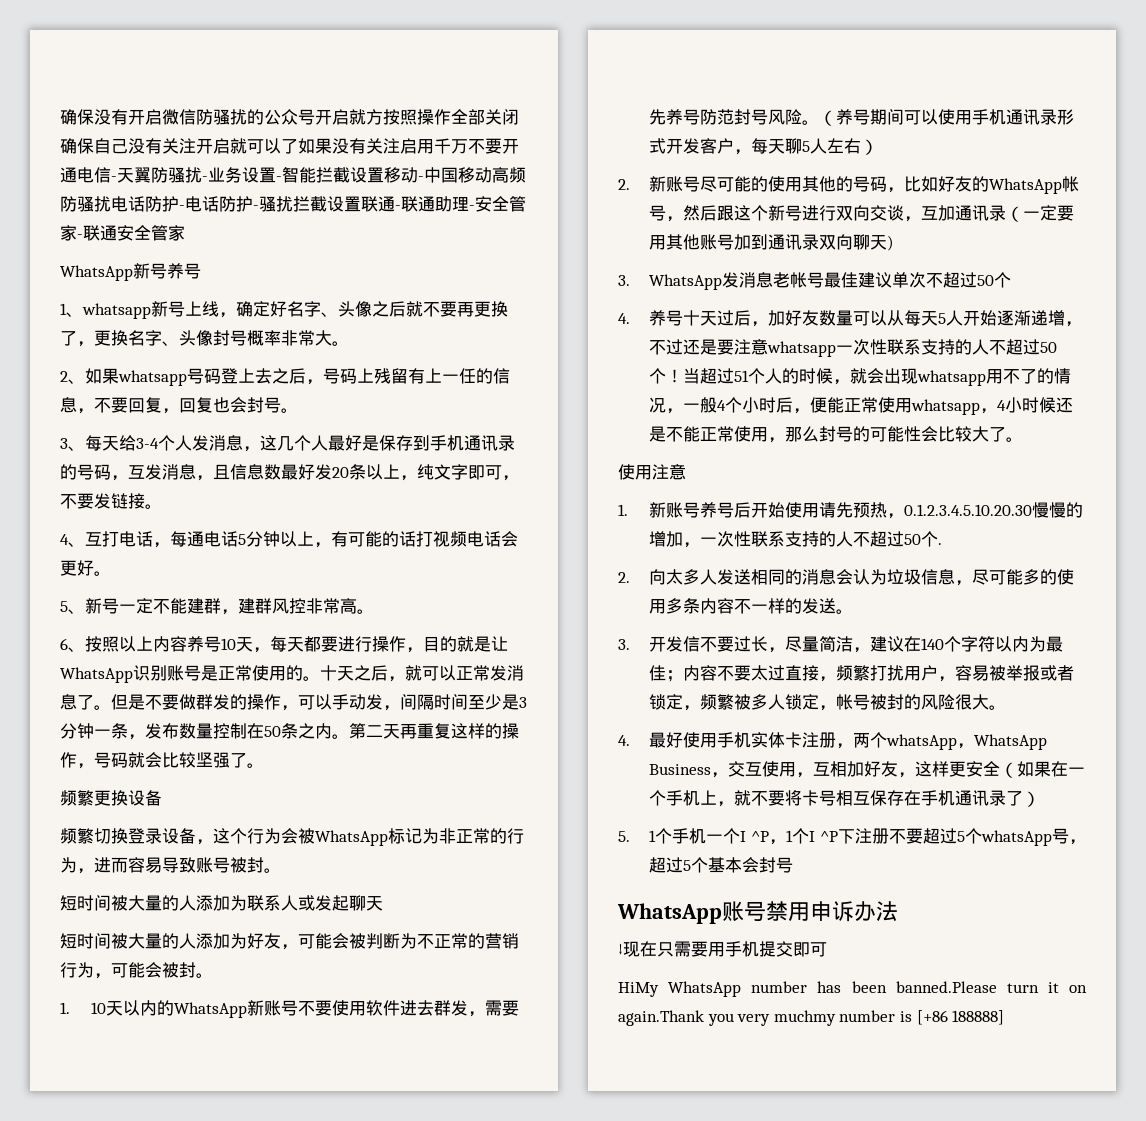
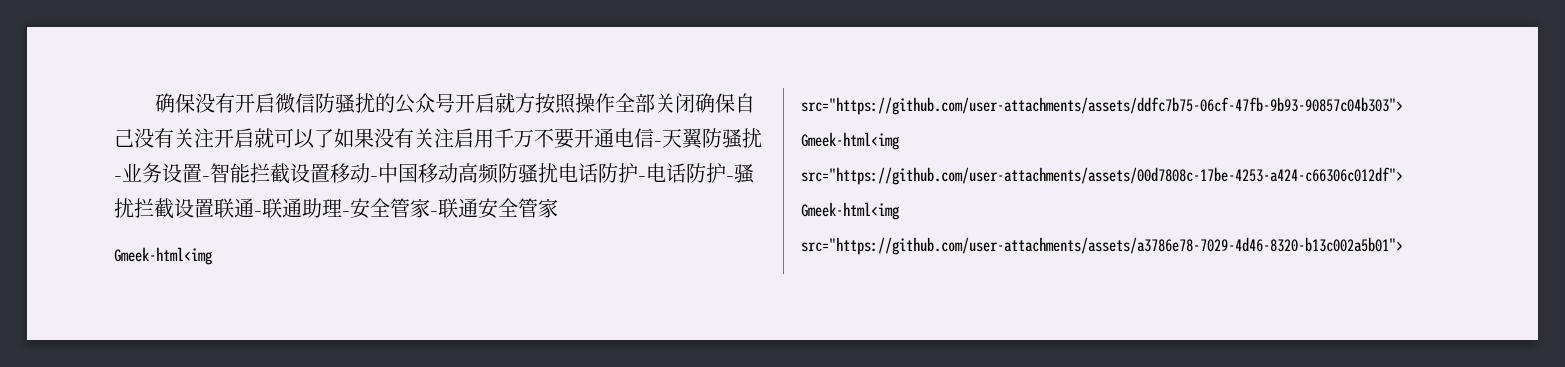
- WhatsApp新号养号
- 1、whatsapp新号上线，确定好名字、头像之后就不要再更换了，更换名字、头像封号概率非常大。
- 2、如果whatsapp号码登上去之后，号码上残留有上一任的信息，不要回复，回复也会封号。
- 3、每天给3-4个人发消息，这几个人最好是保存到手机通讯录的号码，互发消息，且信息数最好发20条以上，纯文字即可，不要发链接。
- 4、互打电话，每通电话5分钟以上，有可能的话打视频电话会更好。
- 5、新号一定不能建群，建群风控非常高。
- 6、按照以上内容养号10天，每天都要进行操作，目的就是让WhatsApp识别账号是正常使用的。十天之后，就可以正常发消息了。但是不要做群发的操作，可以手动发，间隔时间至少是3分钟一条，发布数量控制在50条之内。第二天再重复这样的操作，号码就会比较坚强了。
- 频繁更换设备
- 频繁切换登录设备，这个行为会被WhatsApp标记为非正常的行为，进而容易导致账号被封。
- 短时间被大量的人添加为联系人或发起聊天
- 短时间被大量的人添加为好友，可能会被判断为不正常的营销行为，可能会被封。
- 1. 10天以内的WhatsApp新账号不要使用软件进去群发，需要先养号防范封号风险。（养号期间可以使用手机通讯录形式开发客户，每天聊5人左右）
- 2.新账号尽可能的使用其他的号码，比如好友的WhatsApp帐号，然后跟这个新号进行双向交谈，互加通讯录（一定要用其他账号加到通讯录双向聊天)
- 3. WhatsApp发消息老帐号最佳建议单次不超过50个
- 4.养号十天过后，加好友数量可以从每天5人开始逐渐递增，不过还是要注意whatsapp一次性联系支持的人不超过50个！当超过51个人的时候，就会出现whatsapp用不了的情况，一般4个小时后，便能正常使用whatsapp，4小时候还是不能正常使用，那么封号的可能性会比较大了。
- 使用注意
- 1.新账号养号后开始使用请先预热，0.1.2.3.4.5.10.20.30慢慢的增加，一次性联系支持的人不超过50个.
- 2.向太多人发送相同的消息会认为垃圾信息，尽可能多的使用多条内容不一样的发送。
- 3.开发信不要过长，尽量简洁，建议在140个字符以内为最佳；内容不要太过直接，频繁打扰用户，容易被举报或者锁定，频繁被多人锁定，帐号被封的风险很大。
- 4.最好使用手机实体卡注册，两个whatsApp，WhatsApp Business，交互使用，互相加好友，这样更安全（如果在一个手机上，就不要将卡号相互保存在手机通讯录了）
- 5. 1个手机一个I ^P，1个I ^P下注册不要超过5个whatsApp号，超过5个基本会封号
- WhatsApp账号禁用申诉办法
- ↓现在只需要用手机提交即可
- HiMy WhatsApp number has been banned.Please turn it on again.Thank you very muchmy number is [+86 188888]
+ Gmeek-html<img src="https://github.com/user-attachments/assets/ddfc7b75-06cf-47fb-9b93-90857c04b303"> Gmeek-html<img src="https://github.com/user-attachments/assets/00d7808c-17be-4253-a424-c66306c012df"> Gmeek-html<img src="https://github.com/user-attachments/assets/a3786e78-7029-4d46-8320-b13c002a5b01">

